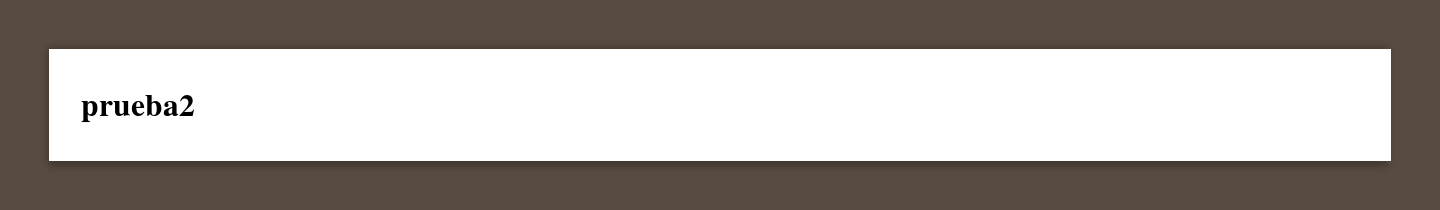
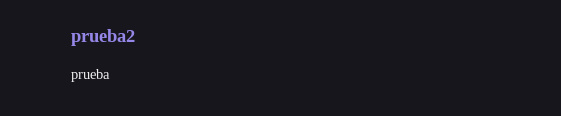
+ prueba

